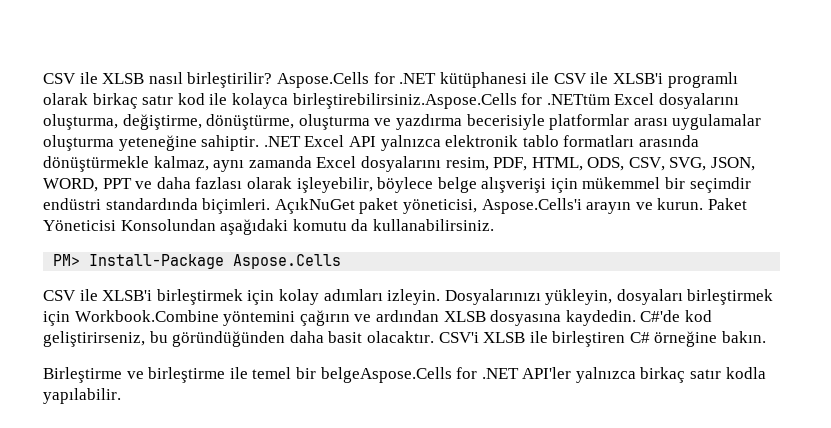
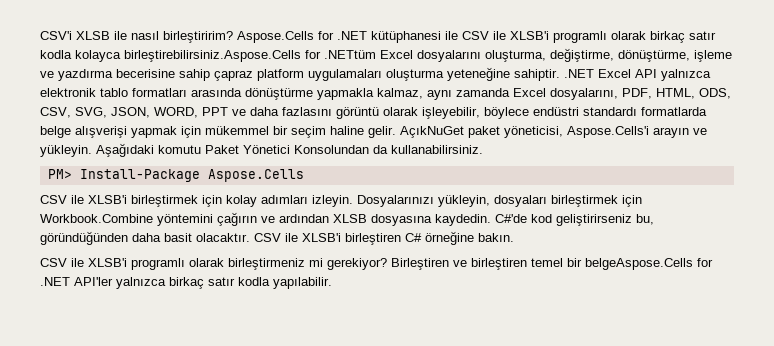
- CSV ile XLSB nasıl birleştirilir?
+ CSV'i XLSB ile nasıl birleştiririm?
- Aspose.Cells for .NET kütüphanesi ile CSV ile XLSB'i programlı olarak birkaç satır kod ile kolayca birleştirebilirsiniz.Aspose.Cells for .NETtüm Excel dosyalarını oluşturma, değiştirme, dönüştürme, oluşturma ve yazdırma becerisiyle platformlar arası uygulamalar oluşturma yeteneğine sahiptir. .NET Excel API yalnızca elektronik tablo formatları arasında dönüştürmekle kalmaz, aynı zamanda Excel dosyalarını resim, PDF, HTML, ODS, CSV, SVG, JSON, WORD, PPT ve daha fazlası olarak işleyebilir, böylece belge alışverişi için mükemmel bir seçimdir endüstri standardında biçimleri.
+ Aspose.Cells for .NET kütüphanesi ile CSV ile XLSB'i programlı olarak birkaç satır kodla kolayca birleştirebilirsiniz.Aspose.Cells for .NETtüm Excel dosyalarını oluşturma, değiştirme, dönüştürme, işleme ve yazdırma becerisine sahip çapraz platform uygulamaları oluşturma yeteneğine sahiptir. .NET Excel API yalnızca elektronik tablo formatları arasında dönüştürme yapmakla kalmaz, aynı zamanda Excel dosyalarını, PDF, HTML, ODS, CSV, SVG, JSON, WORD, PPT ve daha fazlasını görüntü olarak işleyebilir, böylece endüstri standardı formatlarda belge alışverişi yapmak için mükemmel bir seçim haline gelir.
- AçıkNuGet paket yöneticisi, Aspose.Cells'i arayın ve kurun. Paket Yöneticisi Konsolundan aşağıdaki komutu da kullanabilirsiniz.
+ AçıkNuGet paket yöneticisi, Aspose.Cells'i arayın ve yükleyin. Aşağıdaki komutu Paket Yönetici Konsolundan da kullanabilirsiniz.
- C#'de kod geliştirirseniz, bu göründüğünden daha basit olacaktır.
+ C#'de kod geliştirirseniz bu, göründüğünden daha basit olacaktır.
- CSV'i XLSB ile birleştiren C# örneğine bakın.
+ CSV ile XLSB'i birleştiren C# örneğine bakın.
- Birleştirme ve birleştirme ile temel bir belgeAspose.Cells for .NET API'ler yalnızca birkaç satır kodla yapılabilir.
+ CSV ile XLSB'i programlı olarak birleştirmeniz mi gerekiyor? Birleştiren ve birleştiren temel bir belgeAspose.Cells for .NET API'ler yalnızca birkaç satır kodla yapılabilir.

